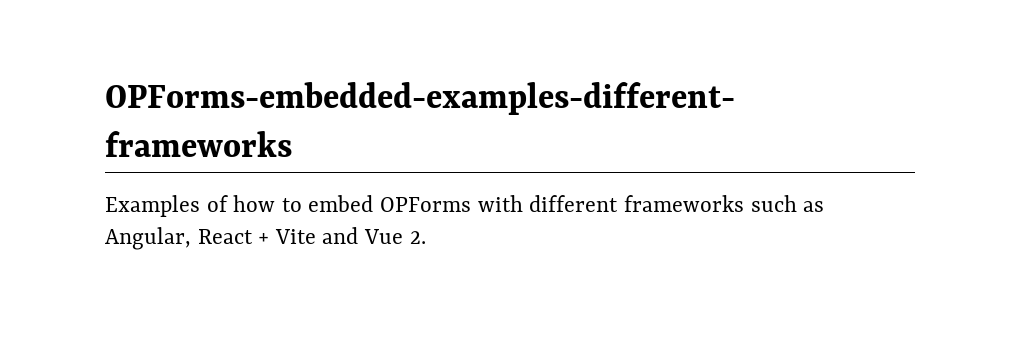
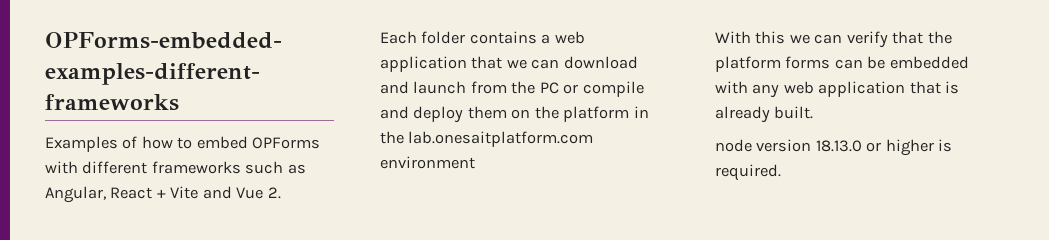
+ Each folder contains a web application that we can download and launch from the PC or compile and deploy them on the platform in the lab.onesaitplatform.com environment
+ With this we can verify that the platform forms can be embedded with any web application that is already built.
+ node version 18.13.0 or higher is required.

